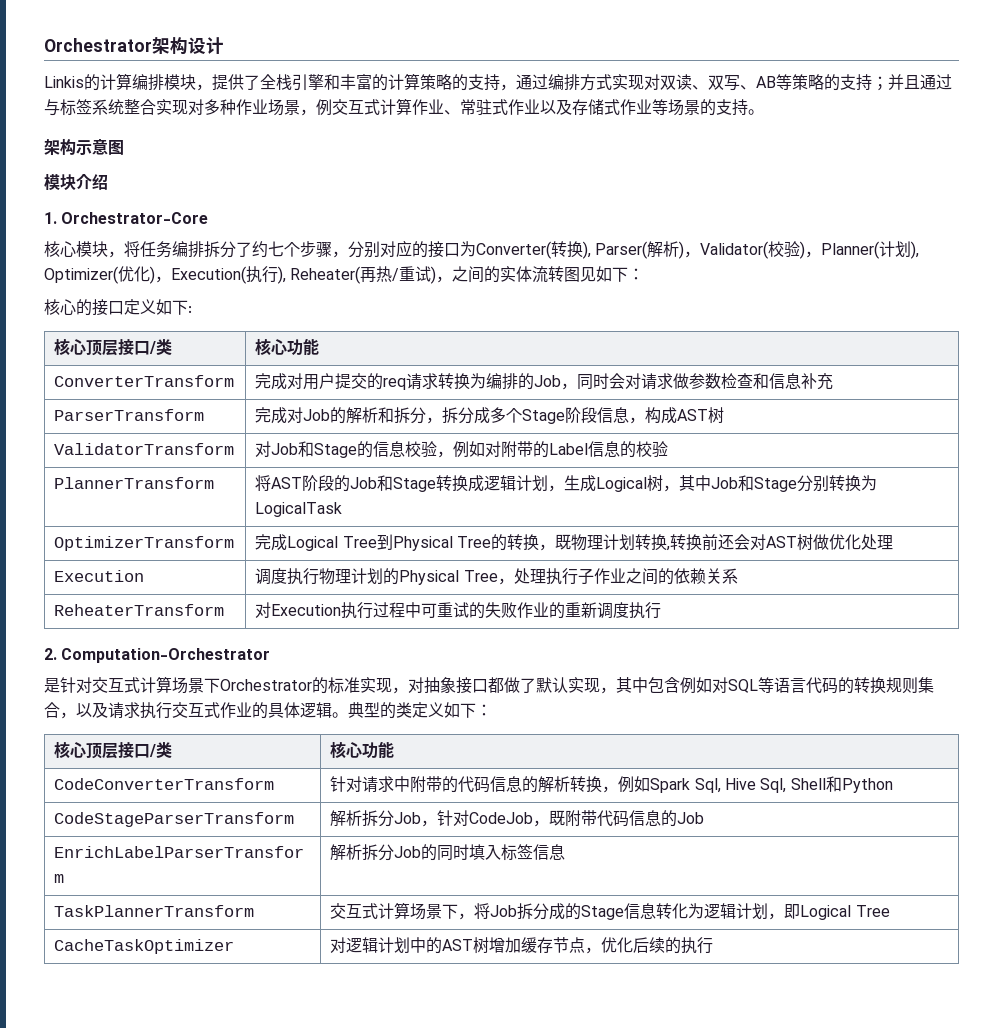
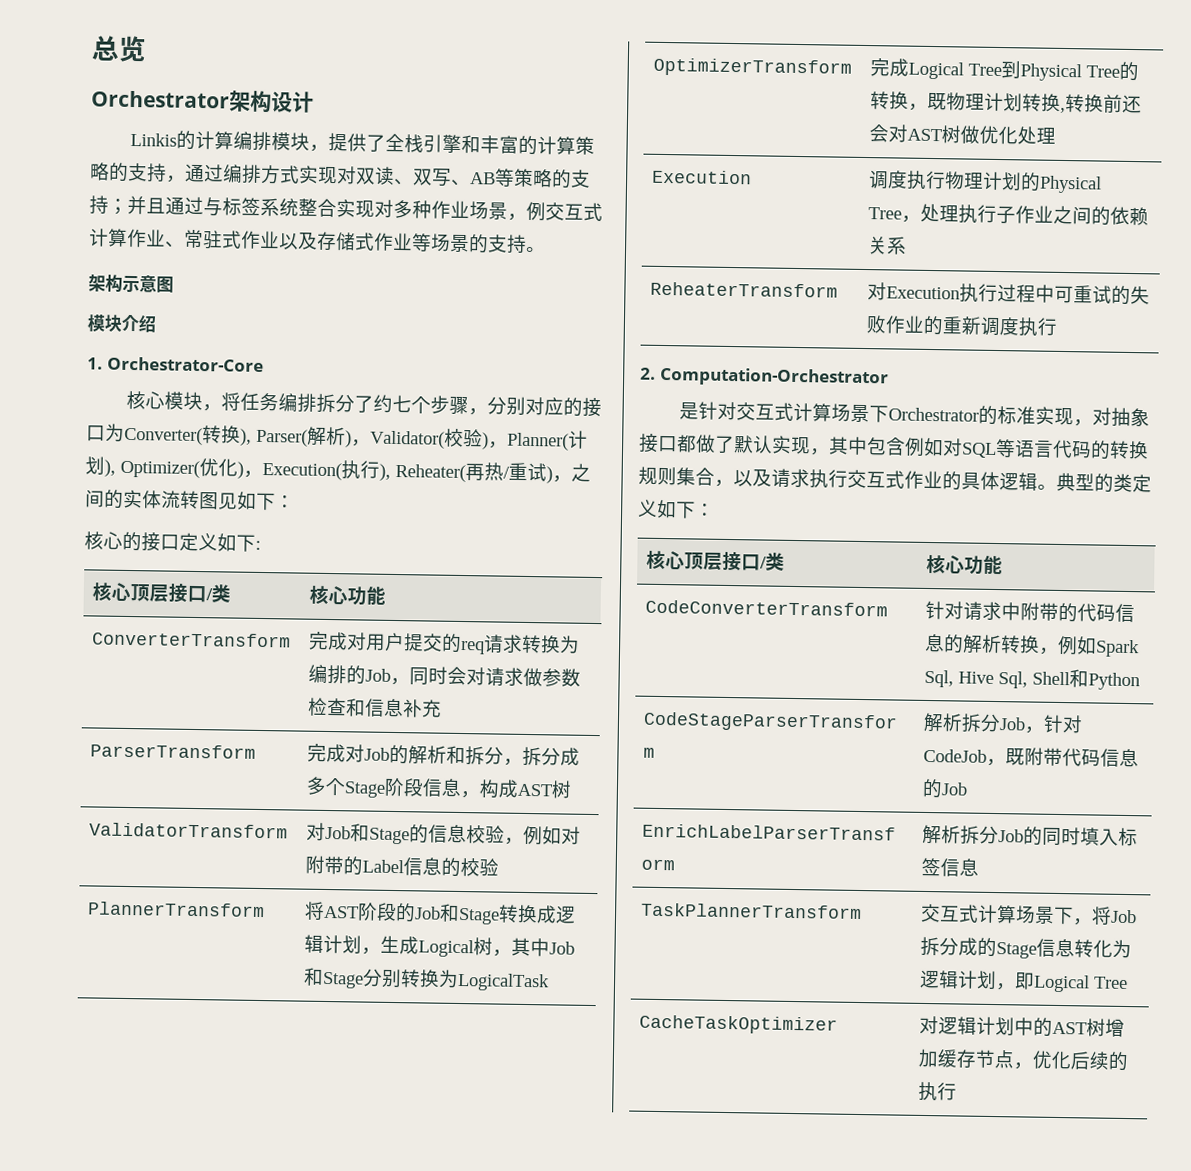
+ 总览

